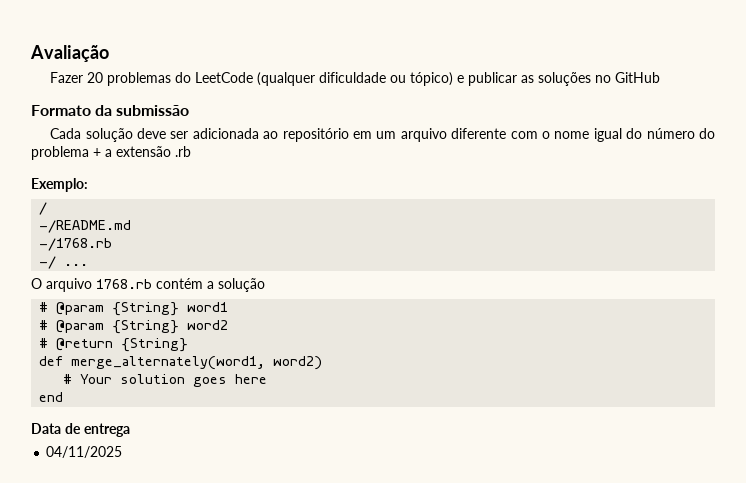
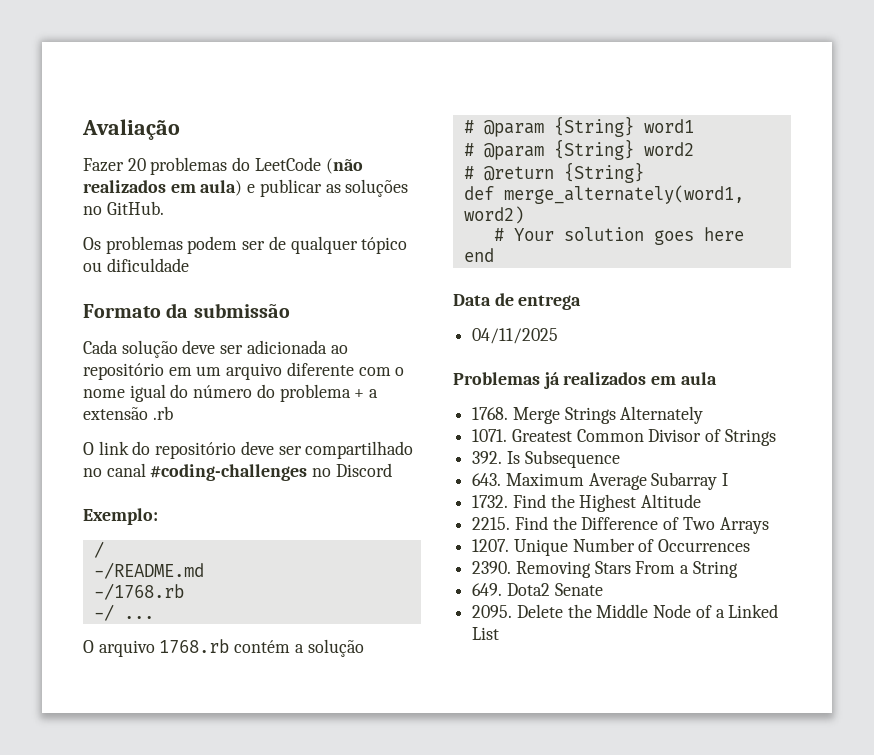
- Fazer 20 problemas do LeetCode (qualquer dificuldade ou tópico) e publicar as soluções no GitHub
+ Fazer 20 problemas do LeetCode (não realizados em aula) e publicar as soluções no GitHub.
+ Os problemas podem ser de qualquer tópico ou dificuldade
+ O link do repositório deve ser compartilhado no canal #coding-challenges no Discord
+ Problemas já realizados em aula
+ 1768. Merge Strings Alternately
+ 1071. Greatest Common Divisor of Strings
+ 392. Is Subsequence
+ 643. Maximum Average Subarray I
+ 1732. Find the Highest Altitude
+ 2215. Find the Difference of Two Arrays
+ 1207. Unique Number of Occurrences
+ 2390. Removing Stars From a String
+ 649. Dota2 Senate
+ 2095. Delete the Middle Node of a Linked List

